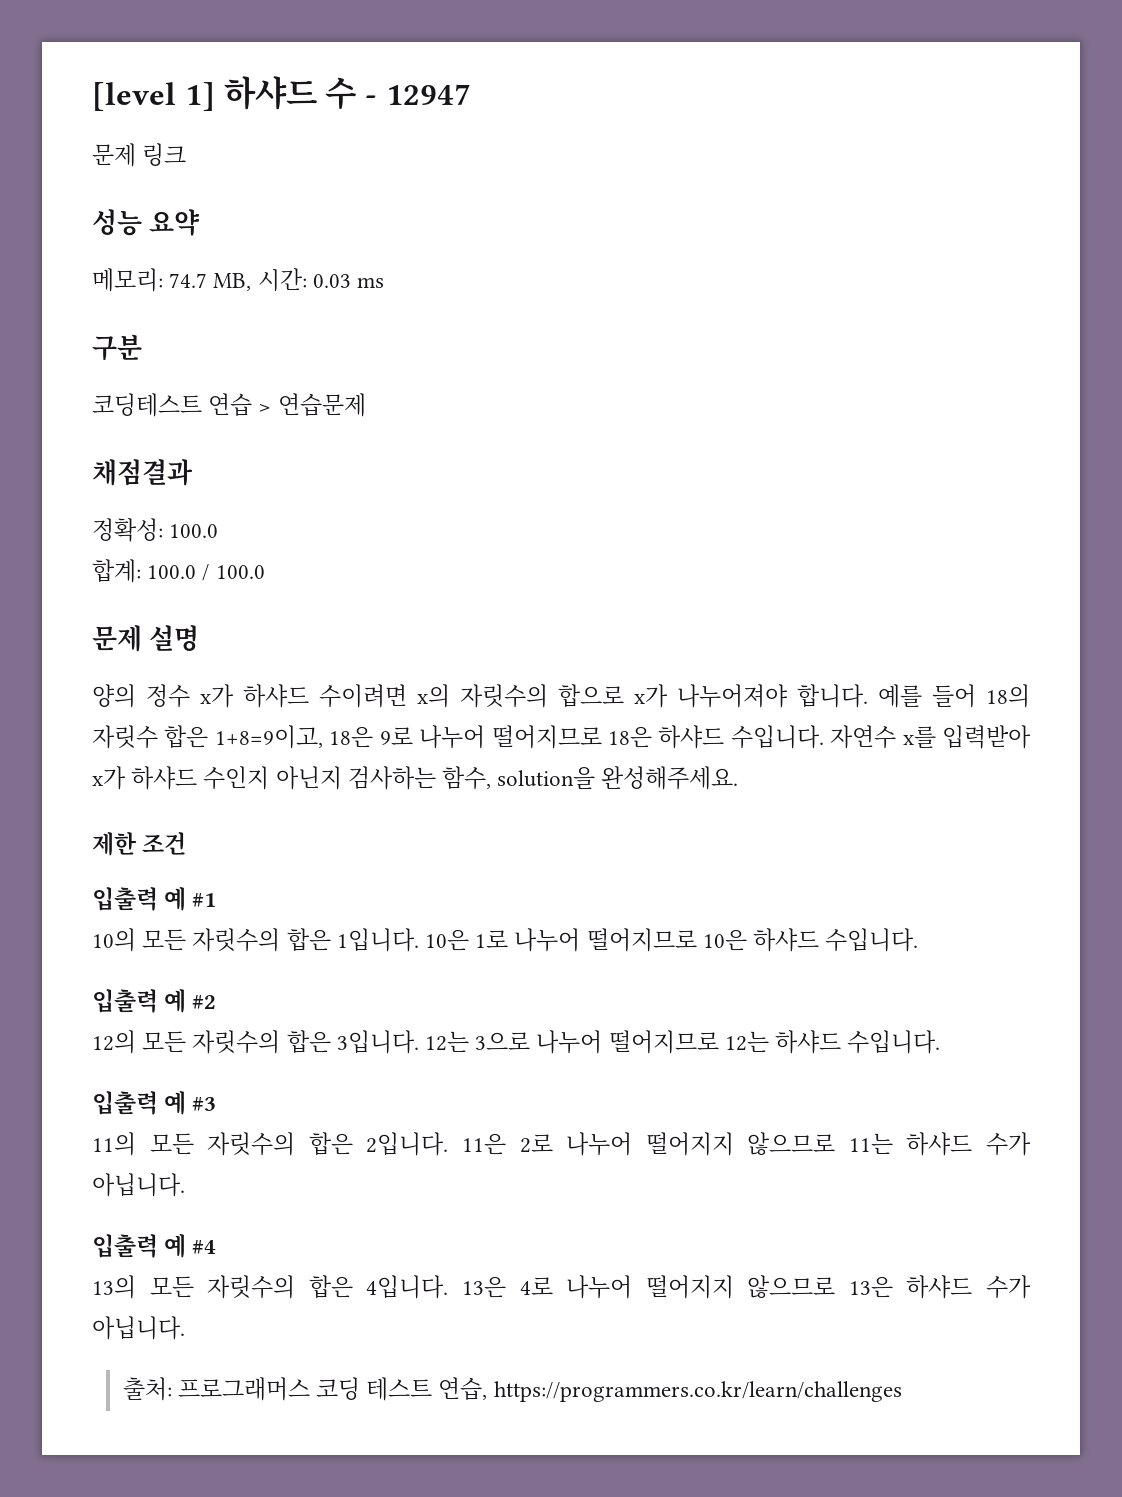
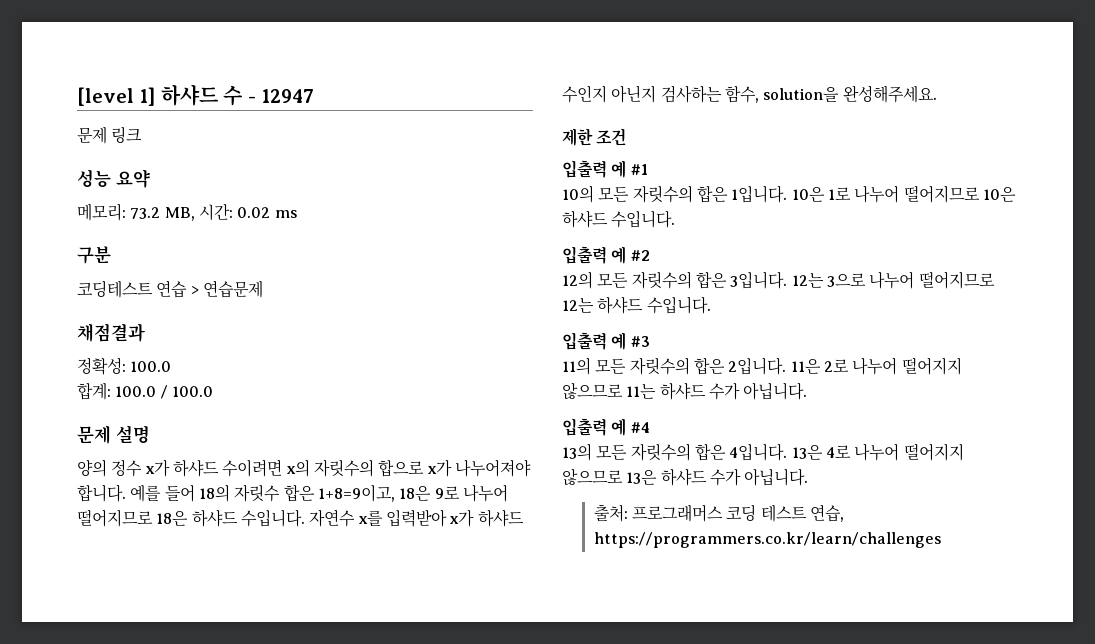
- 메모리: 74.7 MB, 시간: 0.03 ms
+ 메모리: 73.2 MB, 시간: 0.02 ms

